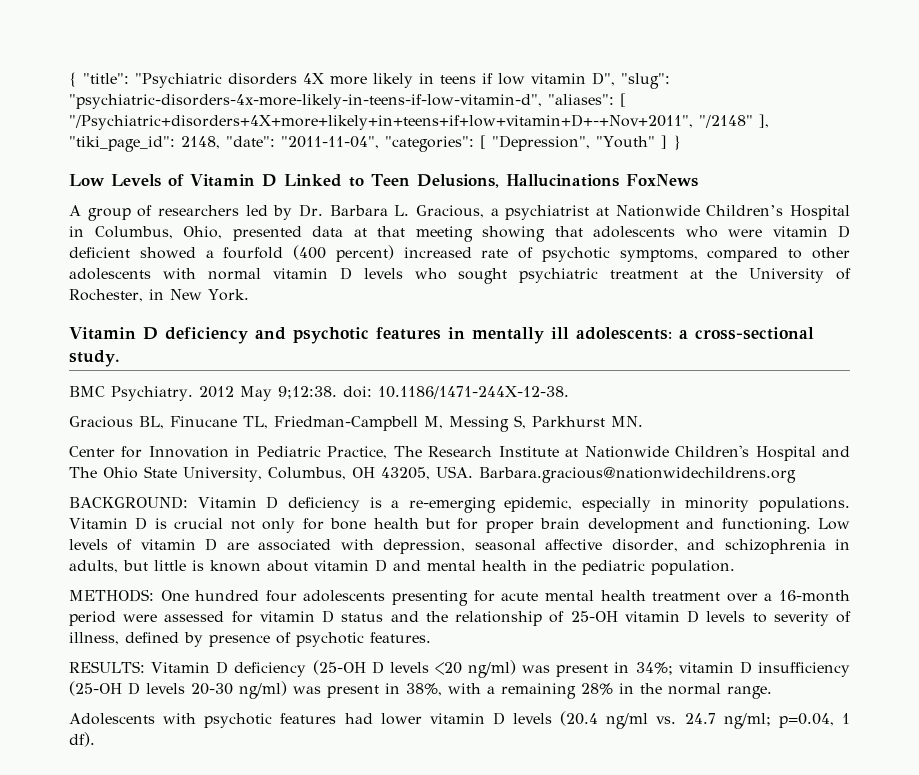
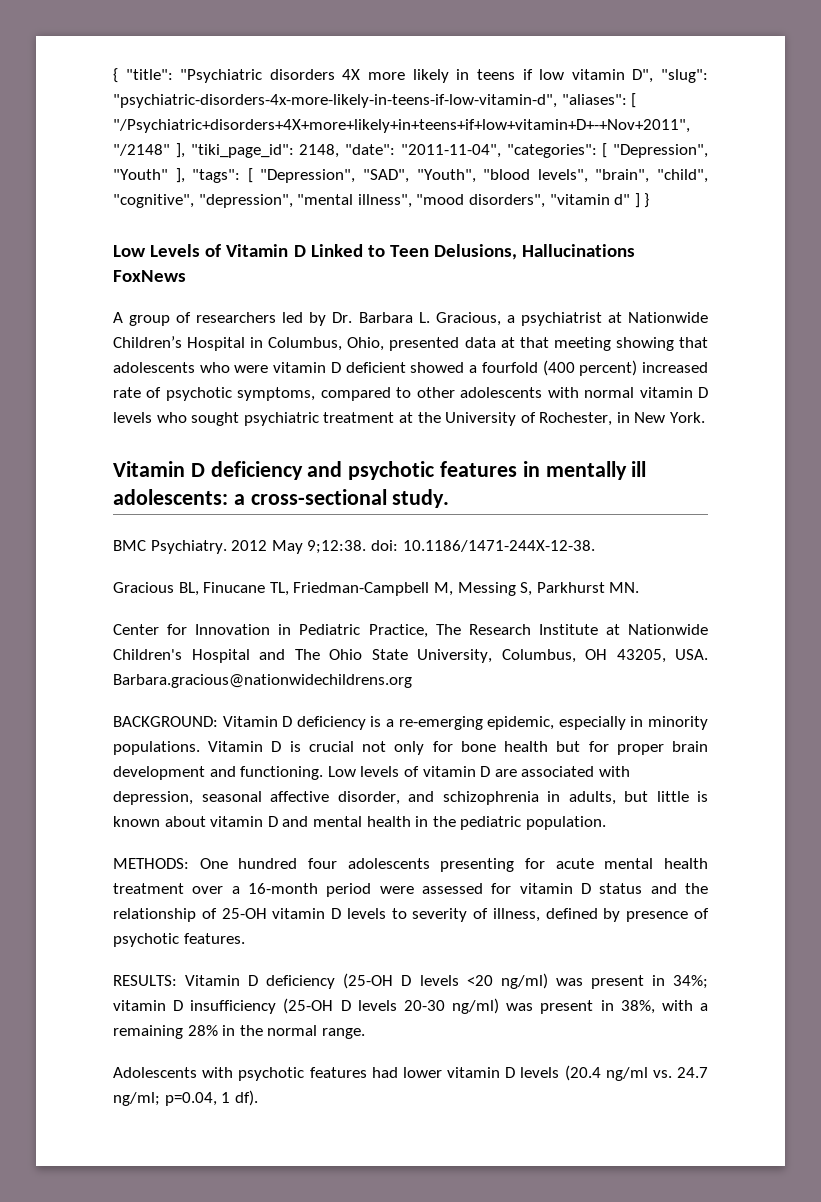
- { "title": "Psychiatric disorders 4X more likely in teens if low vitamin D", "slug": "psychiatric-disorders-4x-more-likely-in-teens-if-low-vitamin-d", "aliases": [ "/Psychiatric+disorders+4X+more+likely+in+teens+if+low+vitamin+D+-+Nov+2011", "/2148" ], "tiki_page_id": 2148, "date": "2011-11-04", "categories": [ "Depression", "Youth" ] }
+ { "title": "Psychiatric disorders 4X more likely in teens if low vitamin D", "slug": "psychiatric-disorders-4x-more-likely-in-teens-if-low-vitamin-d", "aliases": [ "/Psychiatric+disorders+4X+more+likely+in+teens+if+low+vitamin+D+-+Nov+2011", "/2148" ], "tiki_page_id": 2148, "date": "2011-11-04", "categories": [ "Depression", "Youth" ], "tags": [ "Depression", "SAD", "Youth", "blood levels", "brain", "child", "cognitive", "depression", "mental illness", "mood disorders", "vitamin d" ] }

